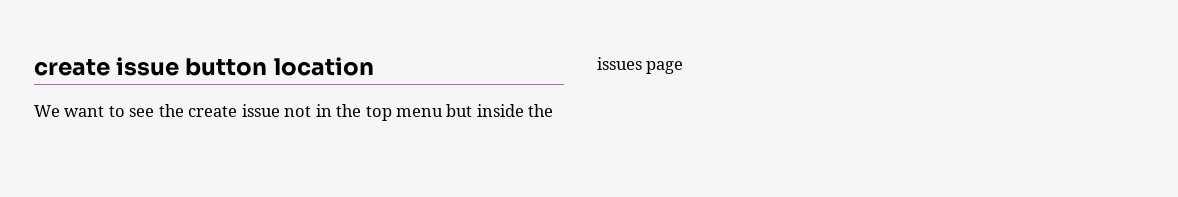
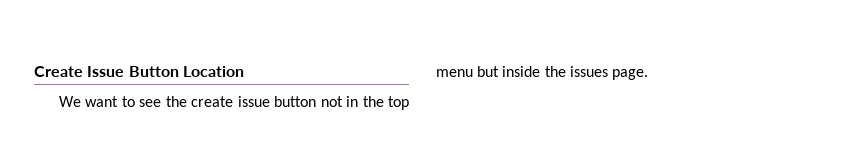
- create issue button location
+ Create Issue Button Location
- We want to see the create issue not in the top menu but inside the issues page
+ We want to see the create issue button not in the top menu but inside the issues page.

